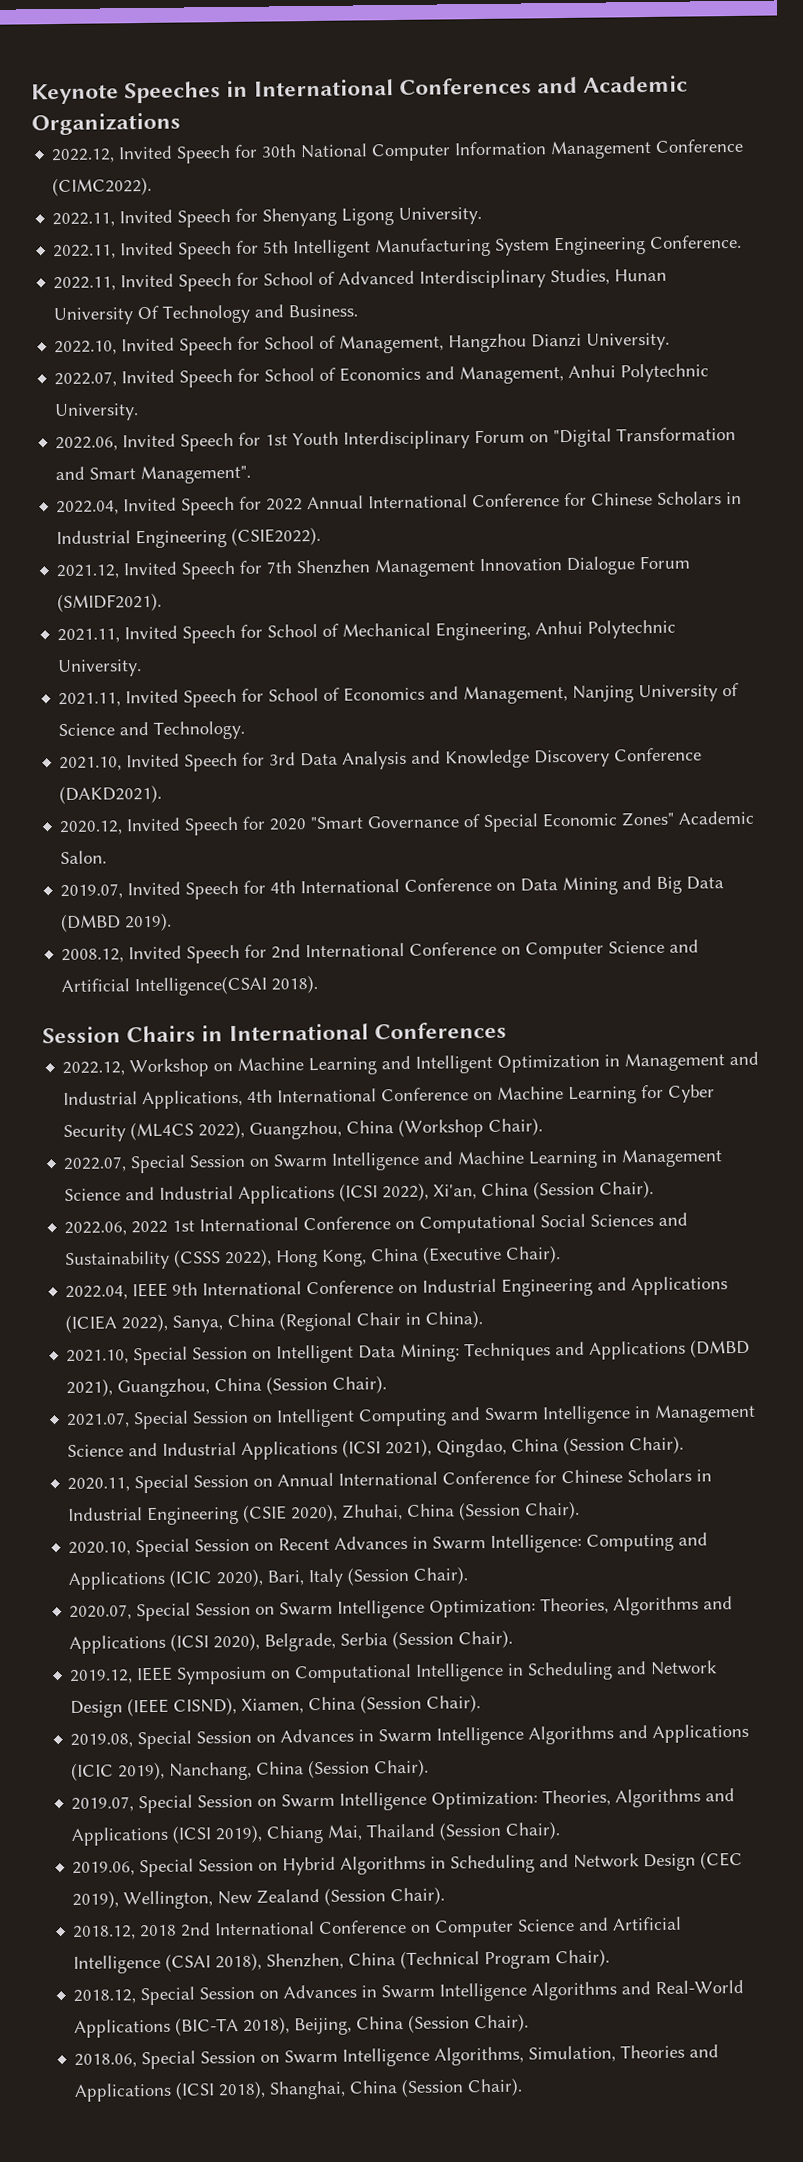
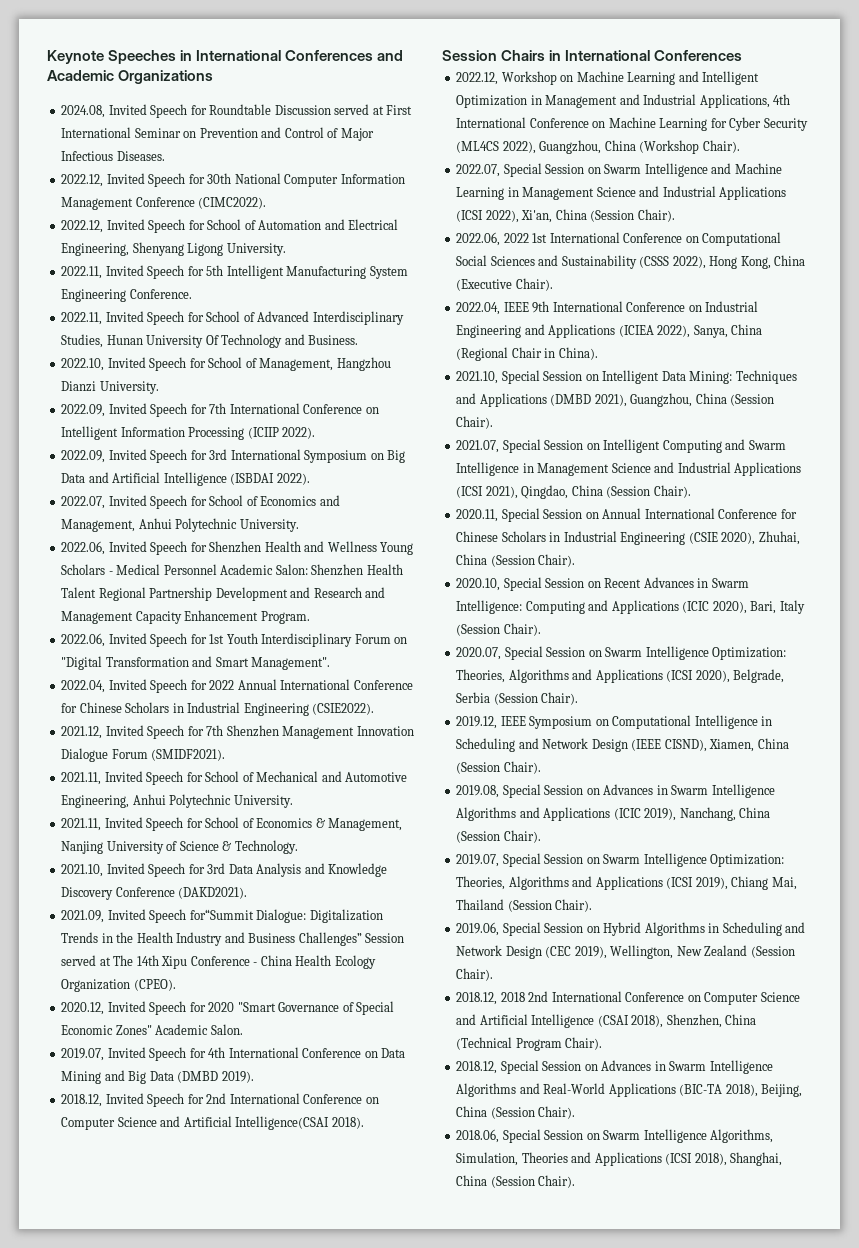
+ 2024.08, Invited Speech for Roundtable Discussion served at First International Seminar on Prevention and Control of Major Infectious Diseases.
- 2022.11, Invited Speech for Shenyang Ligong University.
+ 2022.12, Invited Speech for School of Automation and Electrical Engineering, Shenyang Ligong University.
+ 2022.09, Invited Speech for 7th International Conference on Intelligent Information Processing (ICIIP 2022).
+ 2022.09, Invited Speech for 3rd International Symposium on Big Data and Artificial Intelligence (ISBDAI 2022).
+ 2022.06, Invited Speech for Shenzhen Health and Wellness Young Scholars - Medical Personnel Academic Salon: Shenzhen Health Talent Regional Partnership Development and Research and Management Capacity Enhancement Program.
- 2021.11, Invited Speech for School of Mechanical Engineering, Anhui Polytechnic University.
+ 2021.11, Invited Speech for School of Mechanical and Automotive Engineering, Anhui Polytechnic University.
- 2021.11, Invited Speech for School of Economics and Management, Nanjing University of Science and Technology.
+ 2021.11, Invited Speech for School of Economics & Management, Nanjing University of Science & Technology.
+ 2021.09, Invited Speech for“Summit Dialogue: Digitalization Trends in the Health Industry and Business Challenges” Session served at The 14th Xipu Conference - China Health Ecology Organization (CPEO).
- 2008.12, Invited Speech for 2nd International Conference on Computer Science and Artificial Intelligence(CSAI 2018).
+ 2018.12, Invited Speech for 2nd International Conference on Computer Science and Artificial Intelligence(CSAI 2018).

